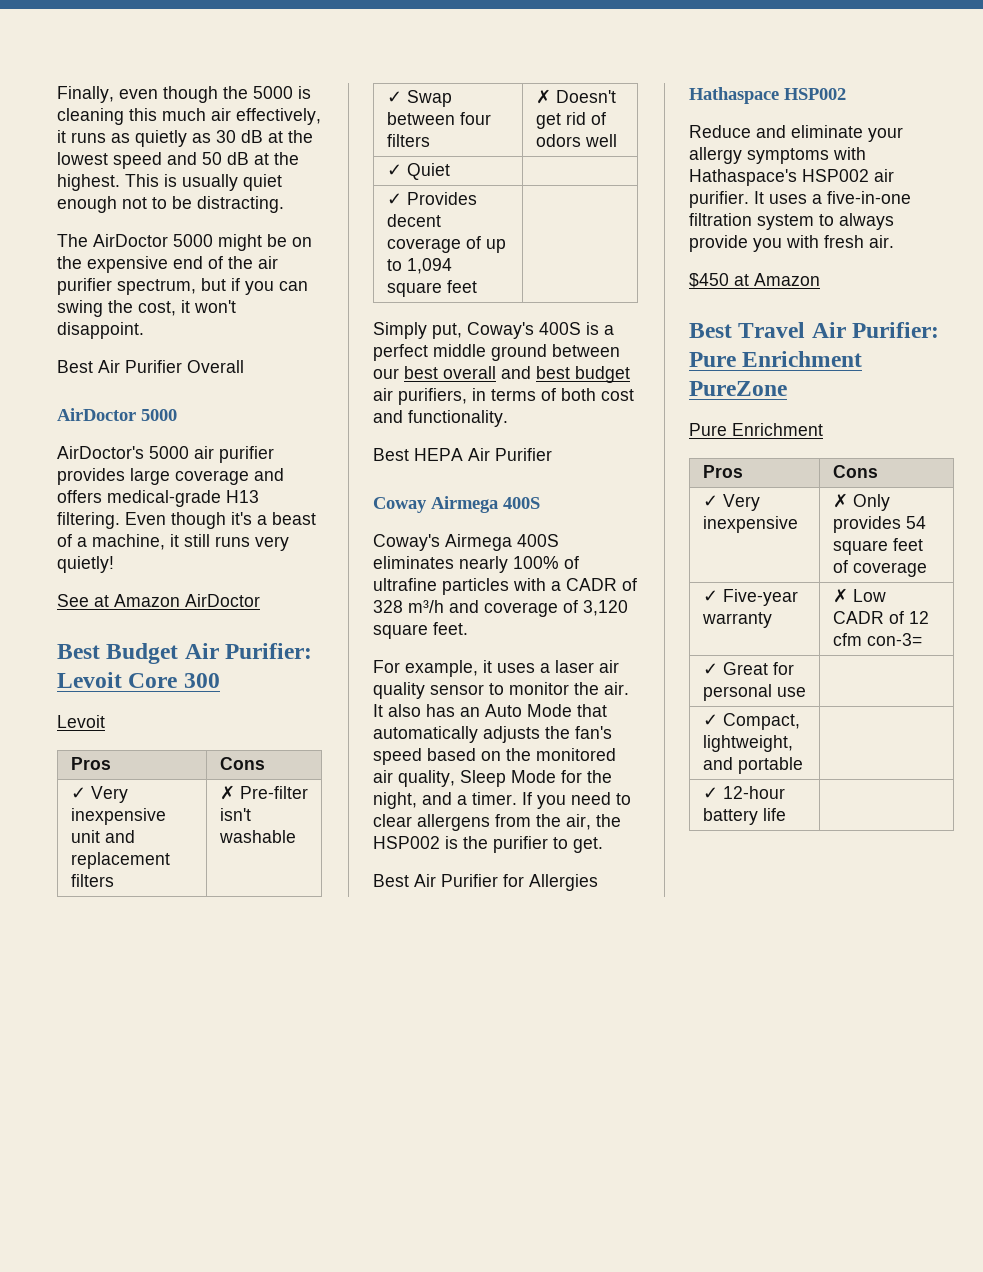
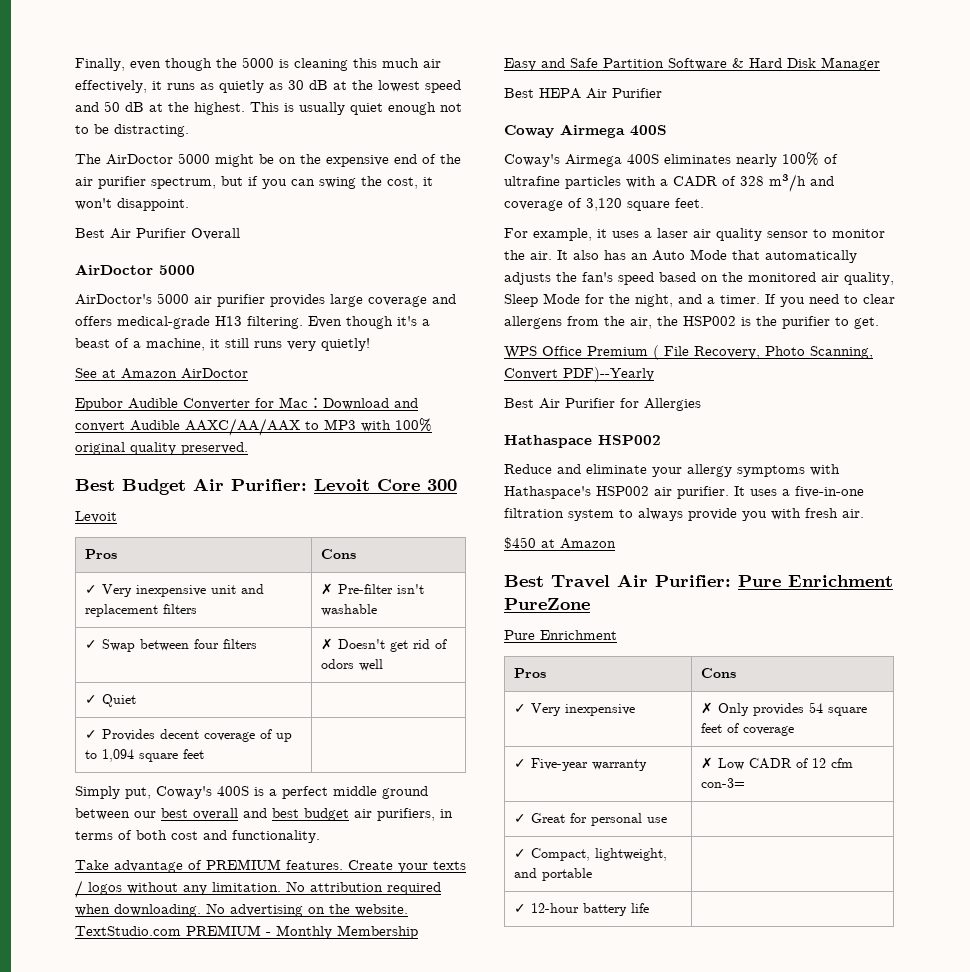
+ Epubor Audible Converter for Mac：Download and convert Audible AAXC/AA/AAX to MP3 with 100% original quality preserved.
+ Take advantage of PREMIUM features. Create your texts / logos without any limitation. No attribution required when downloading. No advertising on the website. TextStudio.com PREMIUM - Monthly Membership
+ Easy and Safe Partition Software & Hard Disk Manager
+ WPS Office Premium ( File Recovery, Photo Scanning, Convert PDF)--Yearly

